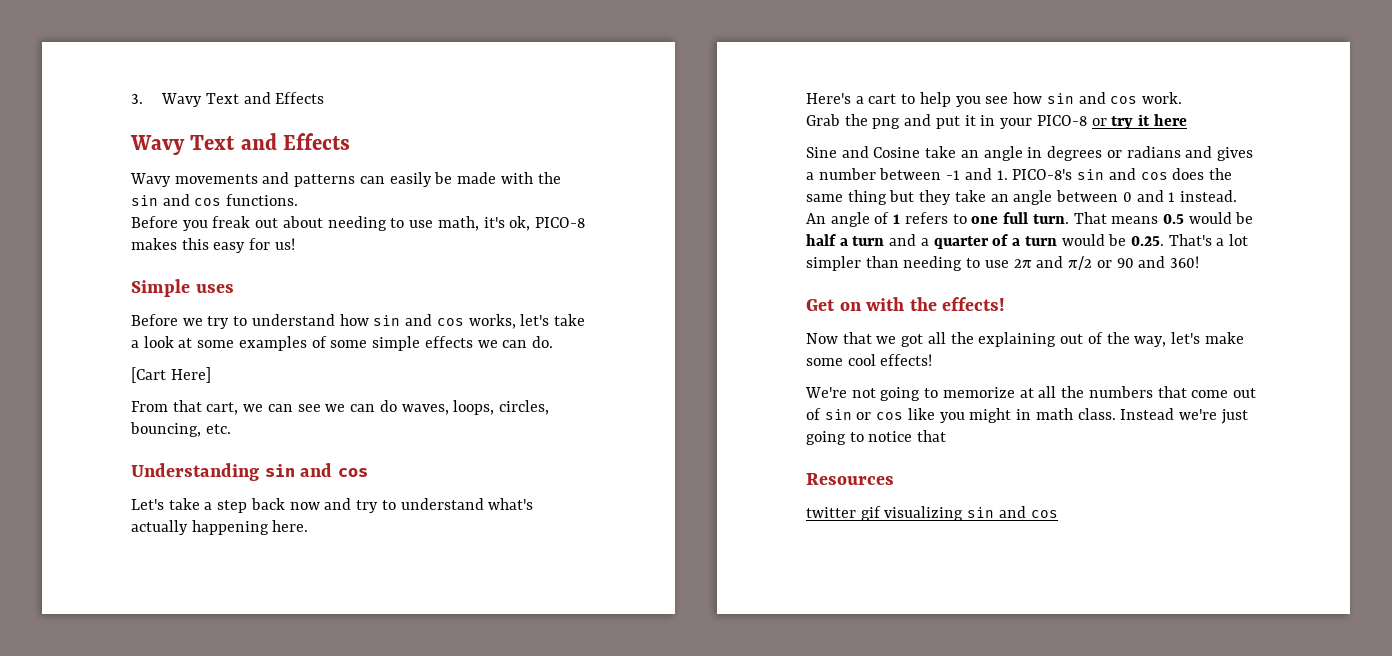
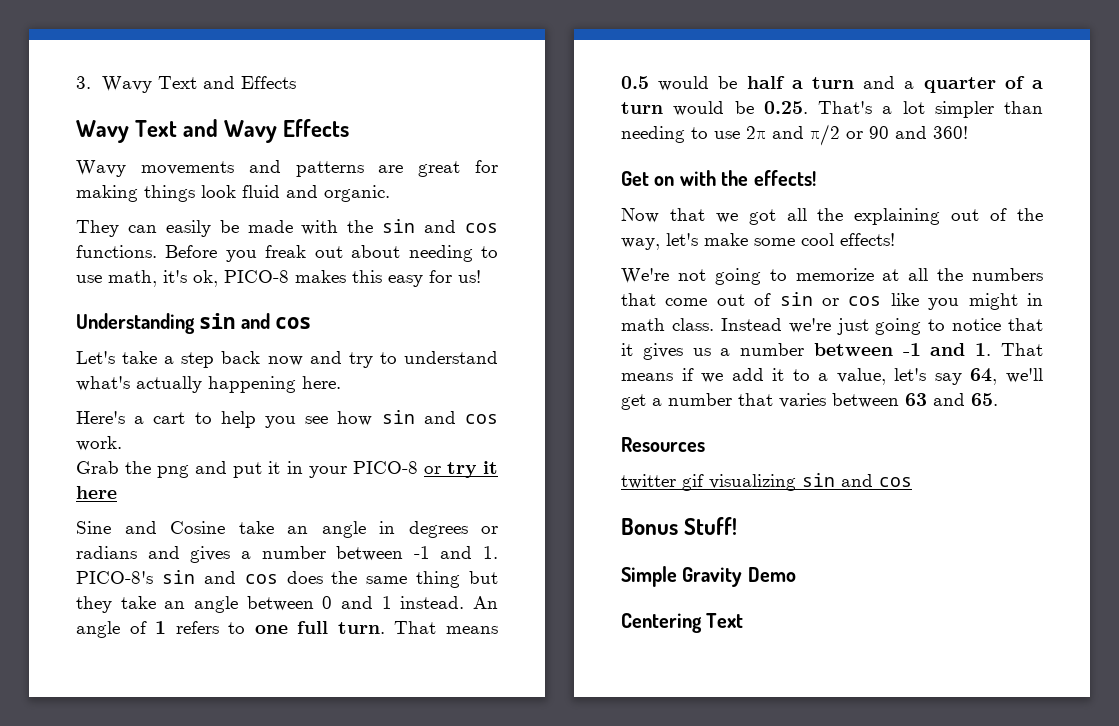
  3. Wavy Text and Effects
- Wavy Text and Effects
+ Wavy Text and Wavy Effects
- Wavy movements and patterns can easily be made with the sin and cos functions.
- Before you freak out about needing to use math, it's ok, PICO-8 makes this easy for us!
+ Wavy movements and patterns are great for making things look fluid and organic.
+ They can easily be made with the sin and cos functions. Before you freak out about needing to use math, it's ok, PICO-8 makes this easy for us!
- Simple uses
- Before we try to understand how sin and cos works, let's take a look at some examples of some simple effects we can do.
- [Cart Here]
- From that cart, we can see we can do waves, loops, circles, bouncing, etc.
- Instead we're just going to notice that
+ Instead we're just going to notice that it gives us a number between -1 and 1. That means if we add it to a value, let's say 64, we'll get a number that varies between 63 and 65.
+ Bonus Stuff!
+ Simple Gravity Demo
+ Centering Text

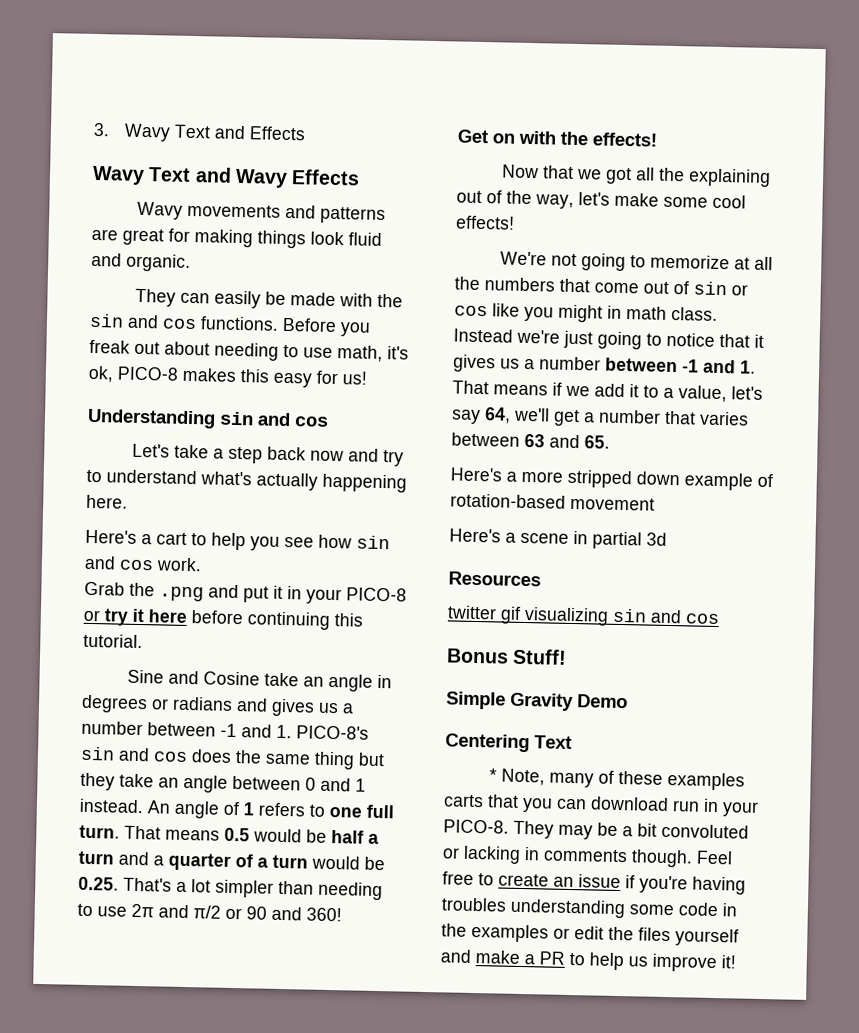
- Grab the png and put it in your PICO-8 or try it here
+ Grab the .png and put it in your PICO-8 or try it here before continuing this tutorial.
- Sine and Cosine take an angle in degrees or radians and gives a number between -1 and 1. PICO-8's sin and cos does the same thing but they take an angle between 0 and 1 instead.
+ Sine and Cosine take an angle in degrees or radians and gives us a number between -1 and 1. PICO-8's sin and cos does the same thing but they take an angle between 0 and 1 instead.
+ Here's a more stripped down example of rotation-based movement
+ Here's a scene in partial 3d
+ * Note, many of these examples carts that you can download run in your PICO-8. They may be a bit convoluted or lacking in comments though. Feel free to create an issue if you're having troubles understanding some code in the examples or edit the files yourself and make a PR to help us improve it!

